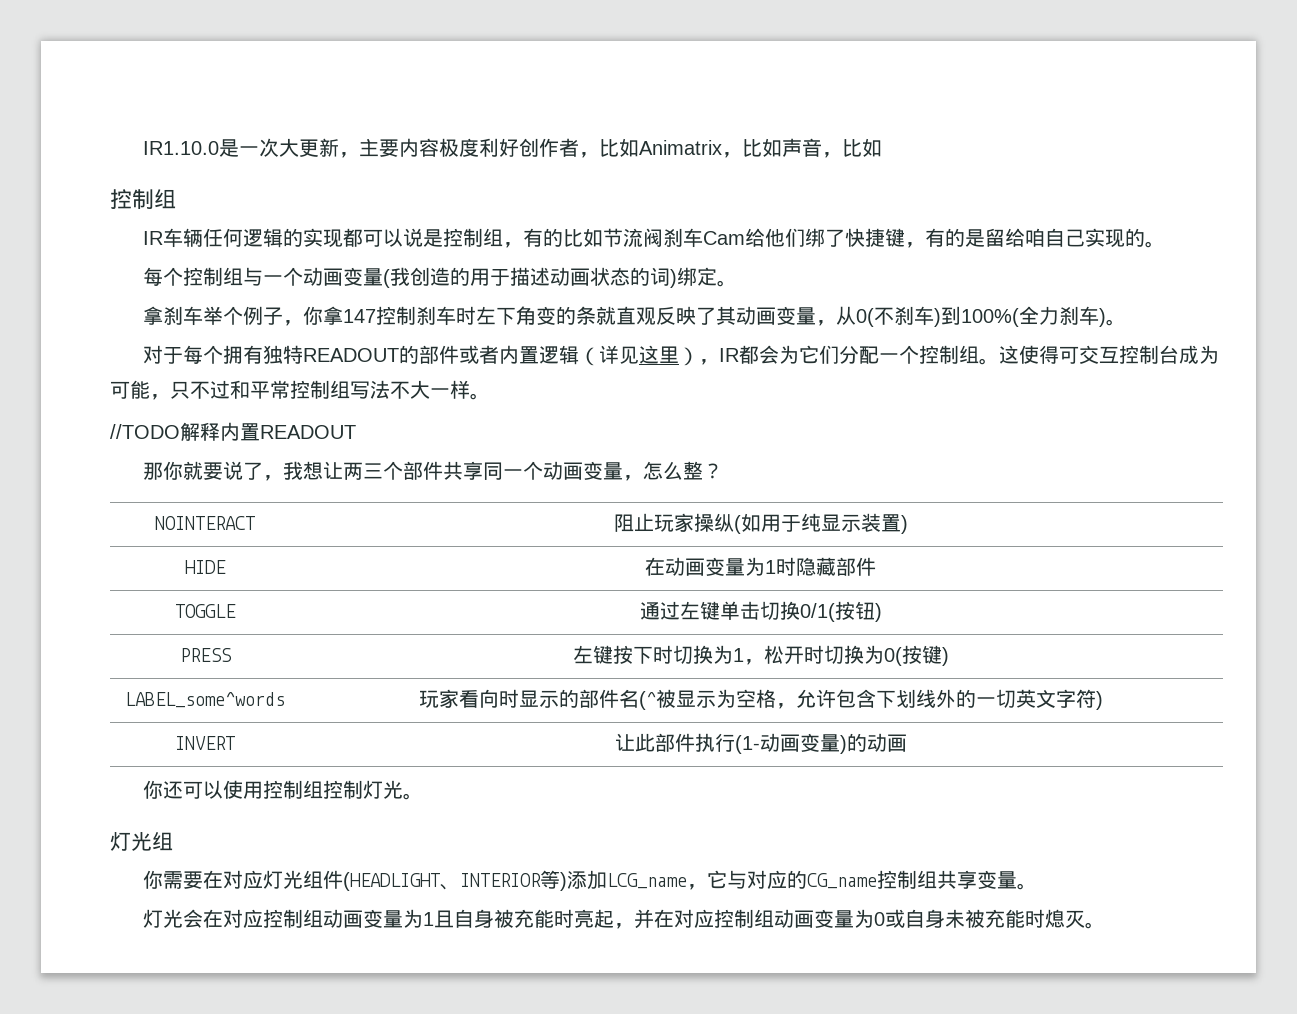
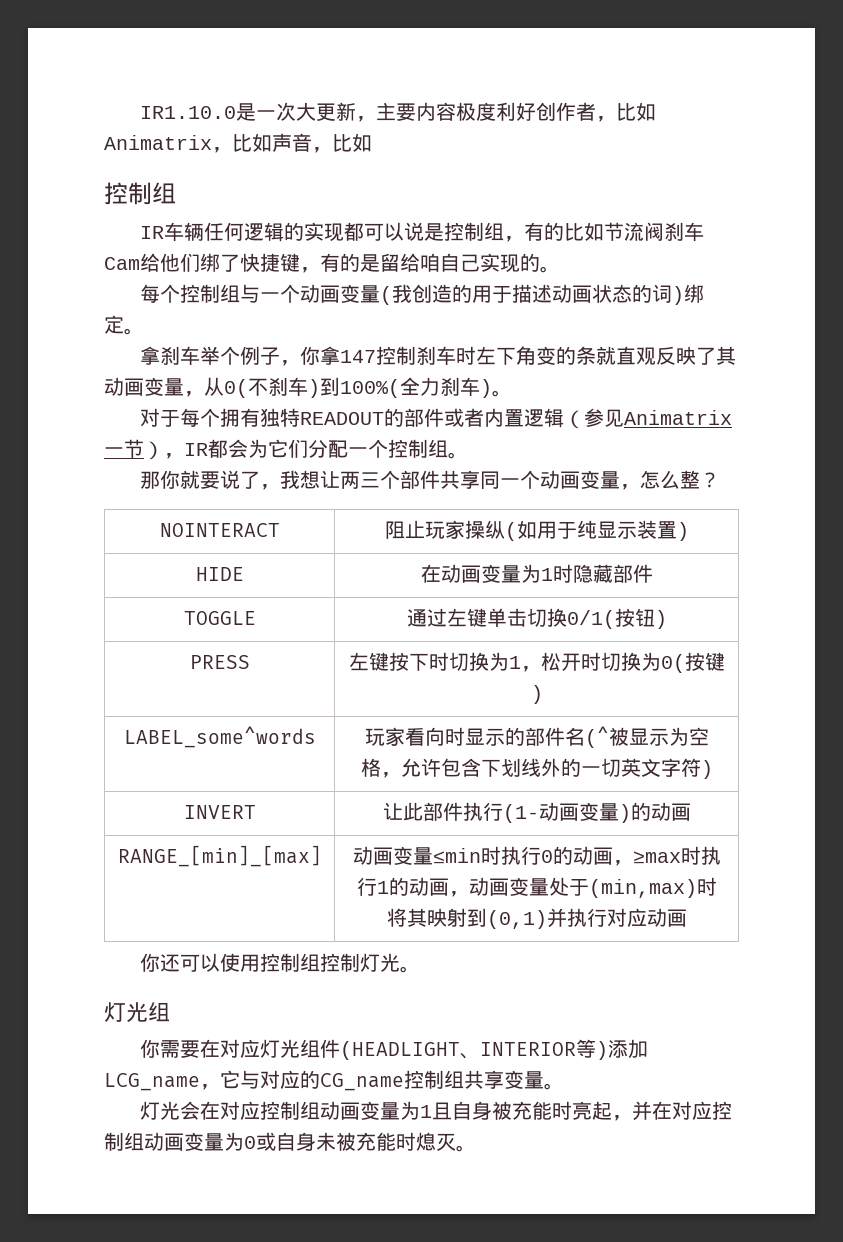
- 对于每个拥有独特READOUT的部件或者内置逻辑（详见这里），IR都会为它们分配一个控制组。这使得可交互控制台成为可能，只不过和平常控制组写法不大一样。
- //TODO解释内置READOUT
+ 对于每个拥有独特READOUT的部件或者内置逻辑（参见Animatrix一节），IR都会为它们分配一个控制组。
+ RANGE_[min]_[max] | 动画变量≤min时执行0的动画，≥max时执行1的动画，动画变量处于(min,max)时将其映射到(0,1)并执行对应动画

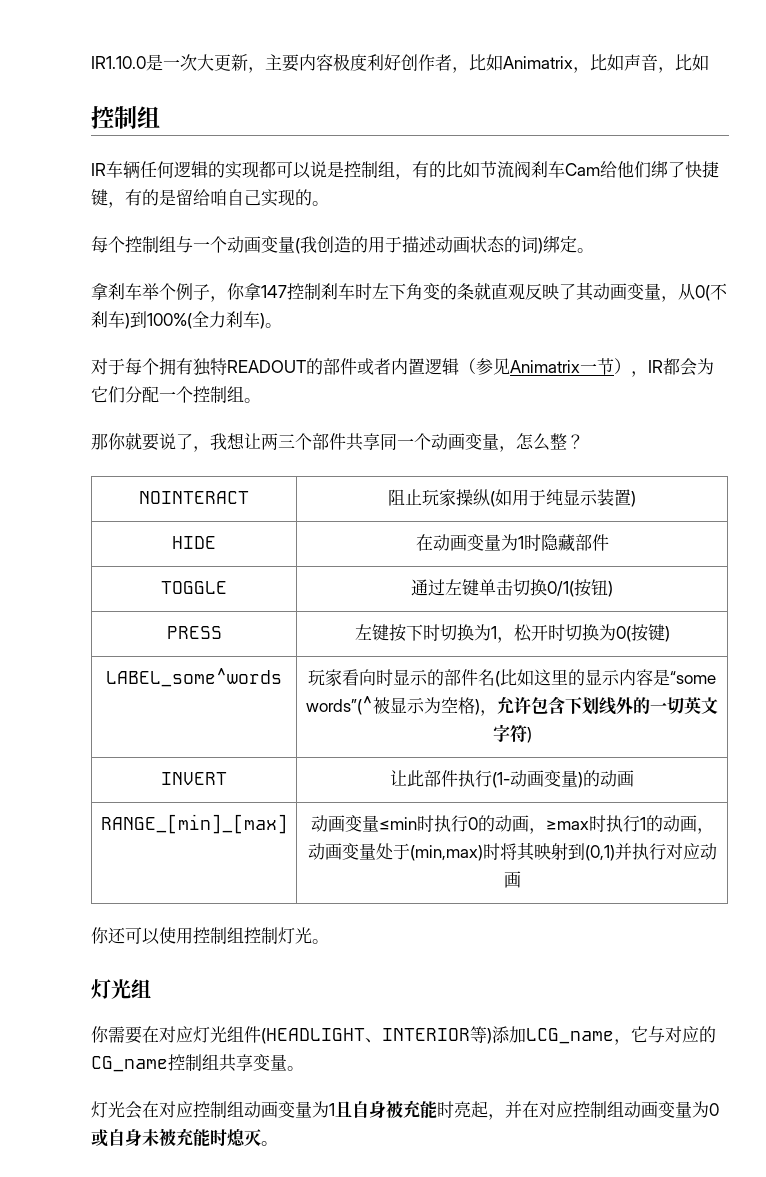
- LABEL_some^words | 玩家看向时显示的部件名(^被显示为空格，允许包含下划线外的一切英文字符)
+ LABEL_some^words | 玩家看向时显示的部件名(比如这里的显示内容是“some words”(^被显示为空格)，允许包含下划线外的一切英文字符)

